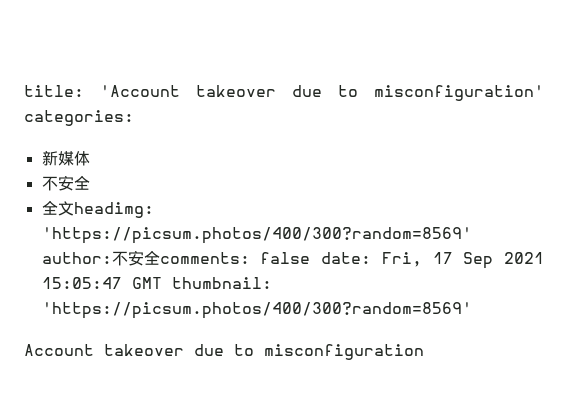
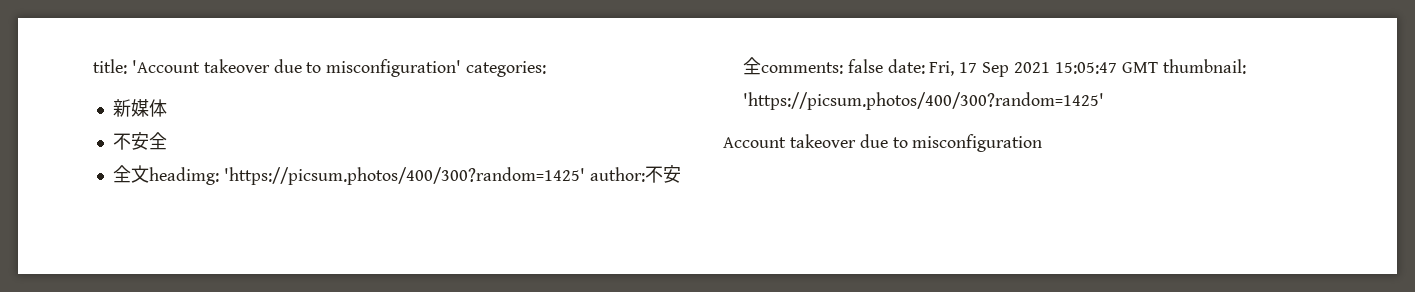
- 全文headimg: 'https://picsum.photos/400/300?random=8569' author:不安全comments: false date: Fri, 17 Sep 2021 15:05:47 GMT thumbnail: 'https://picsum.photos/400/300?random=8569'
+ 全文headimg: 'https://picsum.photos/400/300?random=1425' author:不安全comments: false date: Fri, 17 Sep 2021 15:05:47 GMT thumbnail: 'https://picsum.photos/400/300?random=1425'

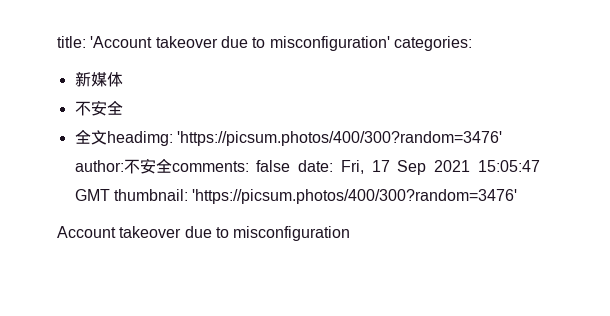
- 全文headimg: 'https://picsum.photos/400/300?random=1425' author:不安全comments: false date: Fri, 17 Sep 2021 15:05:47 GMT thumbnail: 'https://picsum.photos/400/300?random=1425'
+ 全文headimg: 'https://picsum.photos/400/300?random=3476' author:不安全comments: false date: Fri, 17 Sep 2021 15:05:47 GMT thumbnail: 'https://picsum.photos/400/300?random=3476'

